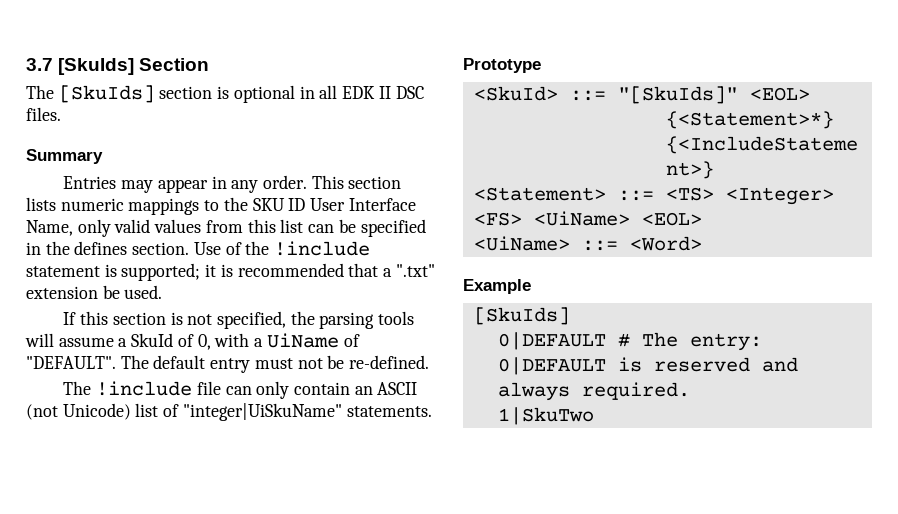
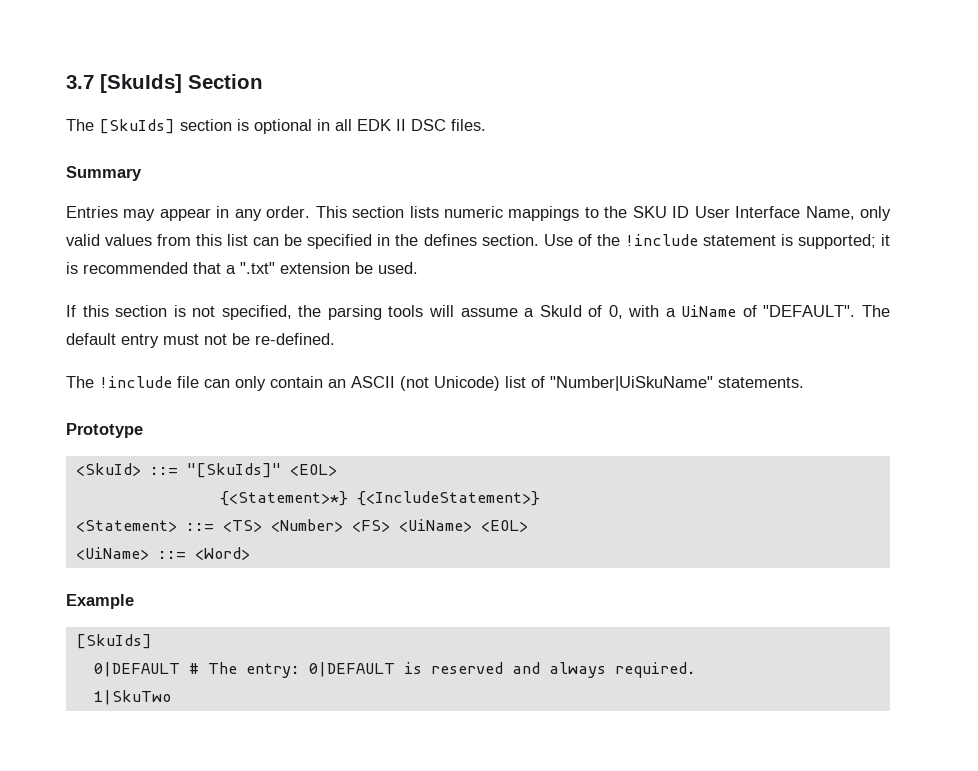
- The !include file can only contain an ASCII (not Unicode) list of "integer|UiSkuName" statements.
+ The !include file can only contain an ASCII (not Unicode) list of "Number|UiSkuName" statements.
- <Statement> ::= <TS> <Integer> <FS> <UiName> <EOL>
+ <Statement> ::= <TS> <Number> <FS> <UiName> <EOL>

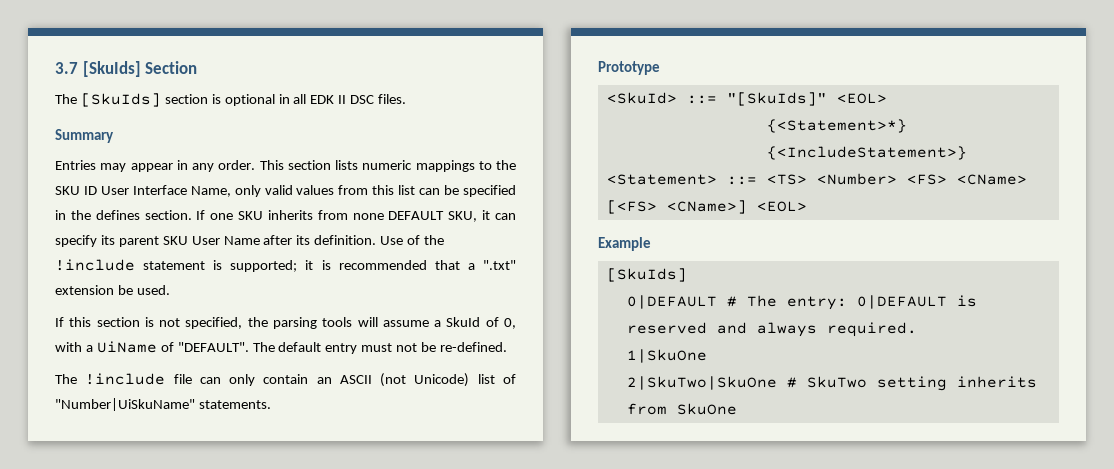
+ If one SKU inherits from none DEFAULT SKU, it can specify its parent SKU User Name after its definition.
- <Statement> ::= <TS> <Number> <FS> <UiName> <EOL>
- <UiName> ::= <Word>
+ <Statement> ::= <TS> <Number> <FS> <CName> [<FS> <CName>] <EOL>
- 1|SkuTwo
+ 1|SkuOne
+ 2|SkuTwo|SkuOne # SkuTwo setting inherits from SkuOne

